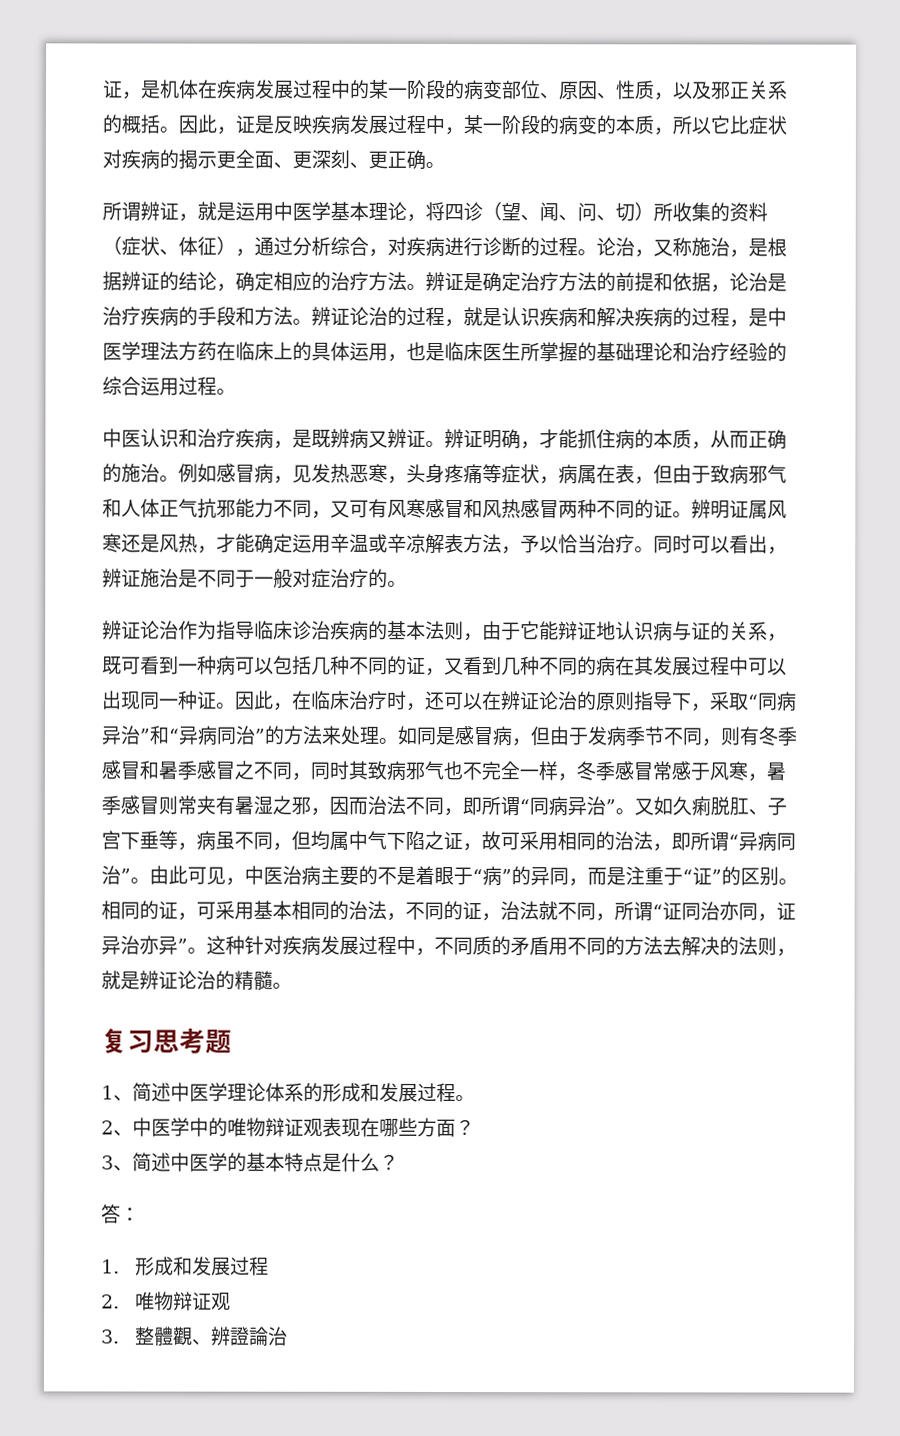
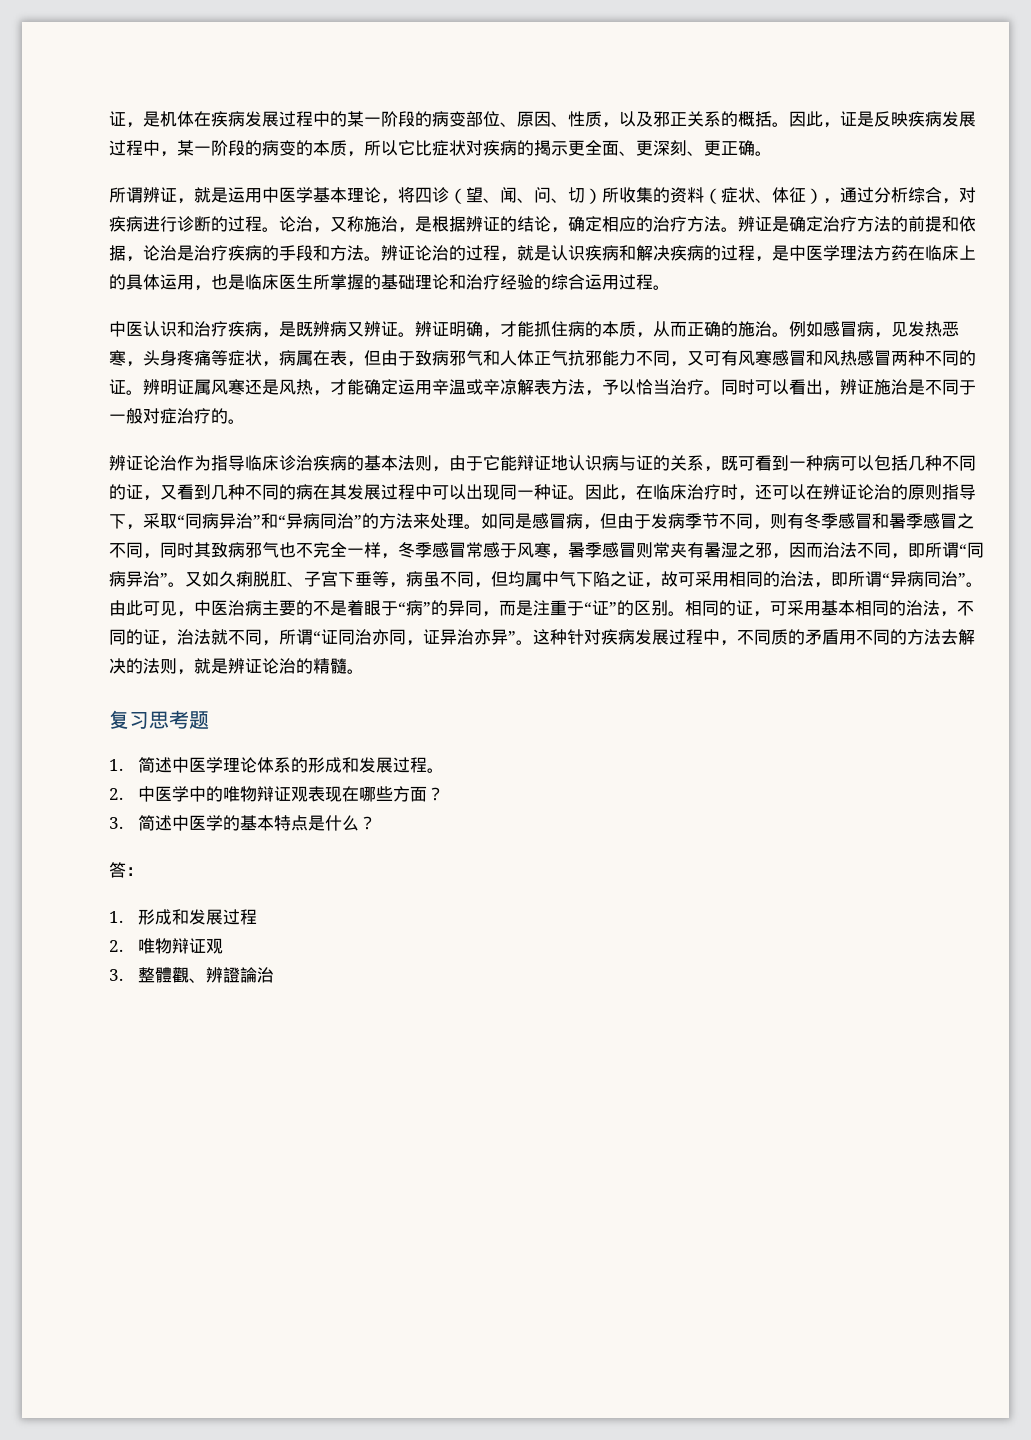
- 1、简述中医学理论体系的形成和发展过程。
+ 1.简述中医学理论体系的形成和发展过程。
- 2、中医学中的唯物辩证观表现在哪些方面？
+ 2.中医学中的唯物辩证观表现在哪些方面？
- 3、简述中医学的基本特点是什么？
+ 3.简述中医学的基本特点是什么？

